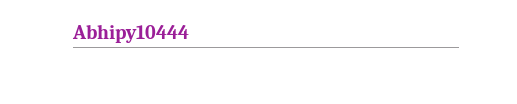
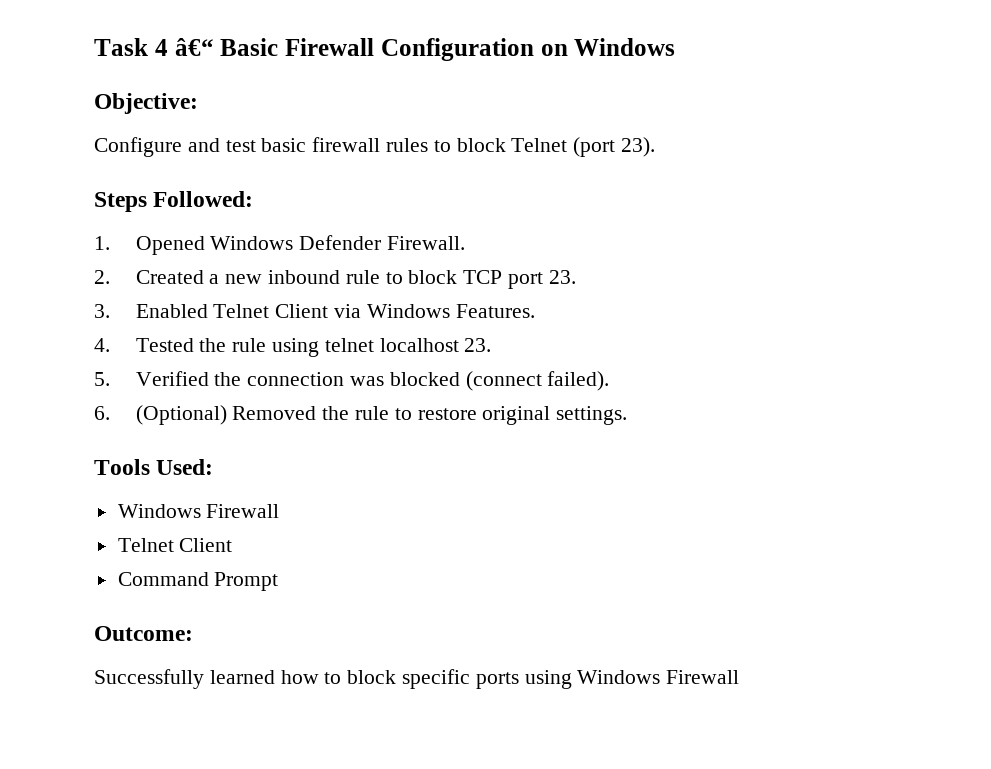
- Abhipy10444
+ Task 4 â€“ Basic Firewall Configuration on Windows
+ Objective:
+ Configure and test basic firewall rules to block Telnet (port 23).
+ Steps Followed:
+ 1. Opened Windows Defender Firewall.
+ 2. Created a new inbound rule to block TCP port 23.
+ 3. Enabled Telnet Client via Windows Features.
+ 4. Tested the rule using telnet localhost 23.
+ 5. Verified the connection was blocked (connect failed).
+ 6. (Optional) Removed the rule to restore original settings.
+ Tools Used:
+ Windows Firewall
+ Telnet Client
+ Command Prompt
+ Outcome:
+ Successfully learned how to block specific ports using Windows Firewall

